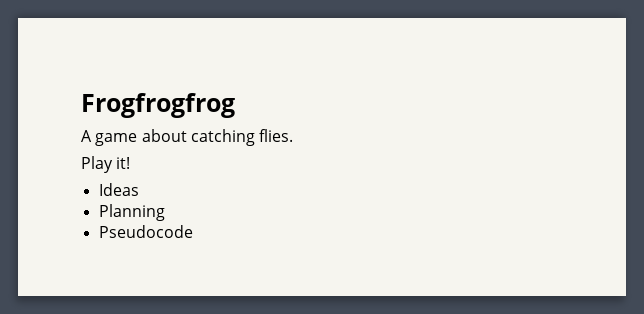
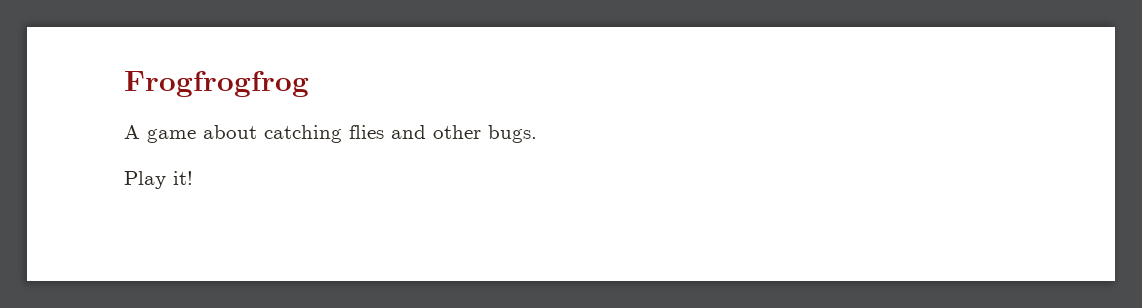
- A game about catching flies.
+ A game about catching flies and other bugs.
- Ideas
- Planning
- Pseudocode

